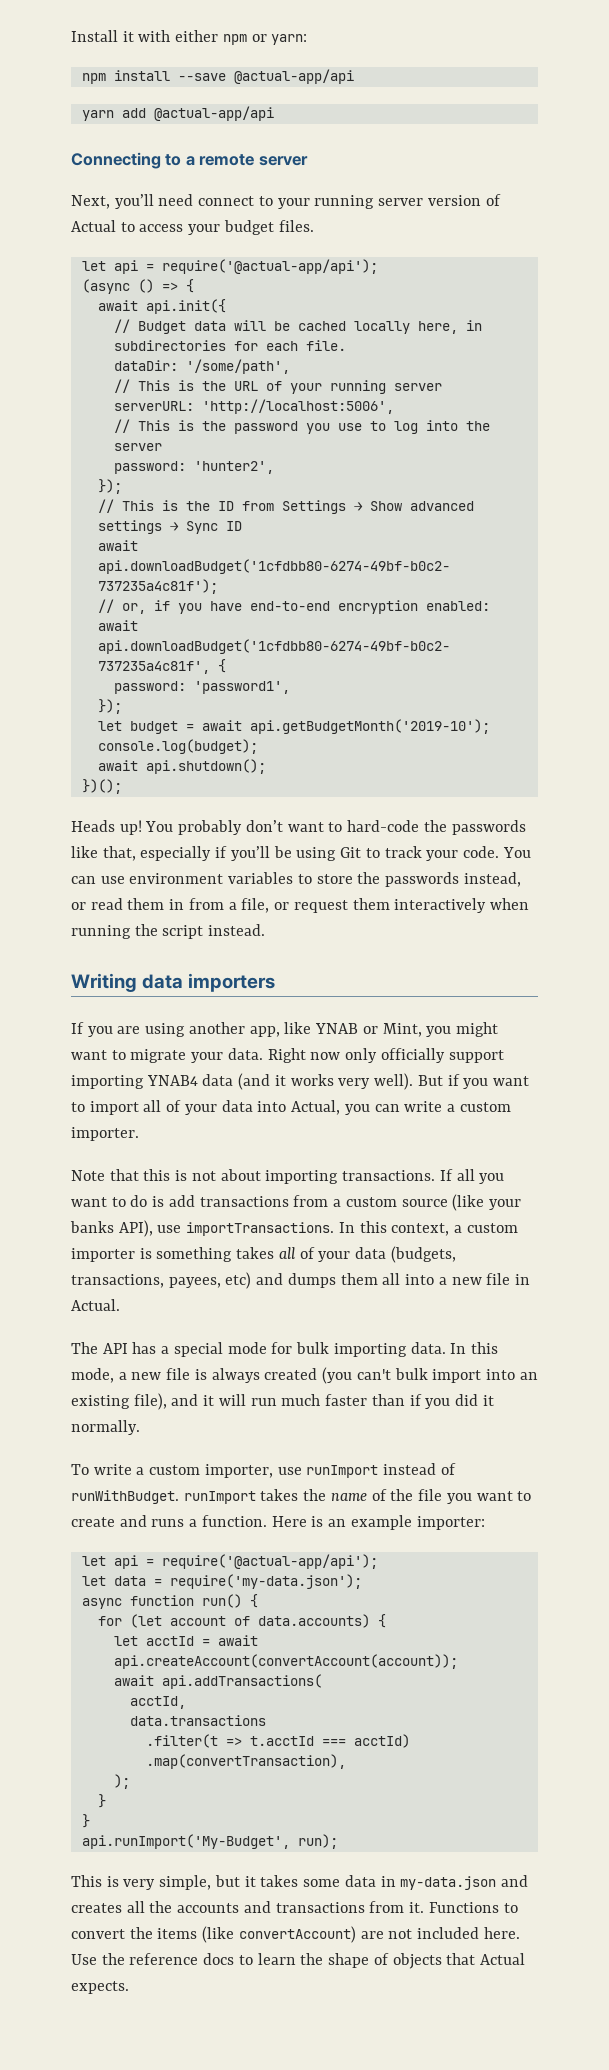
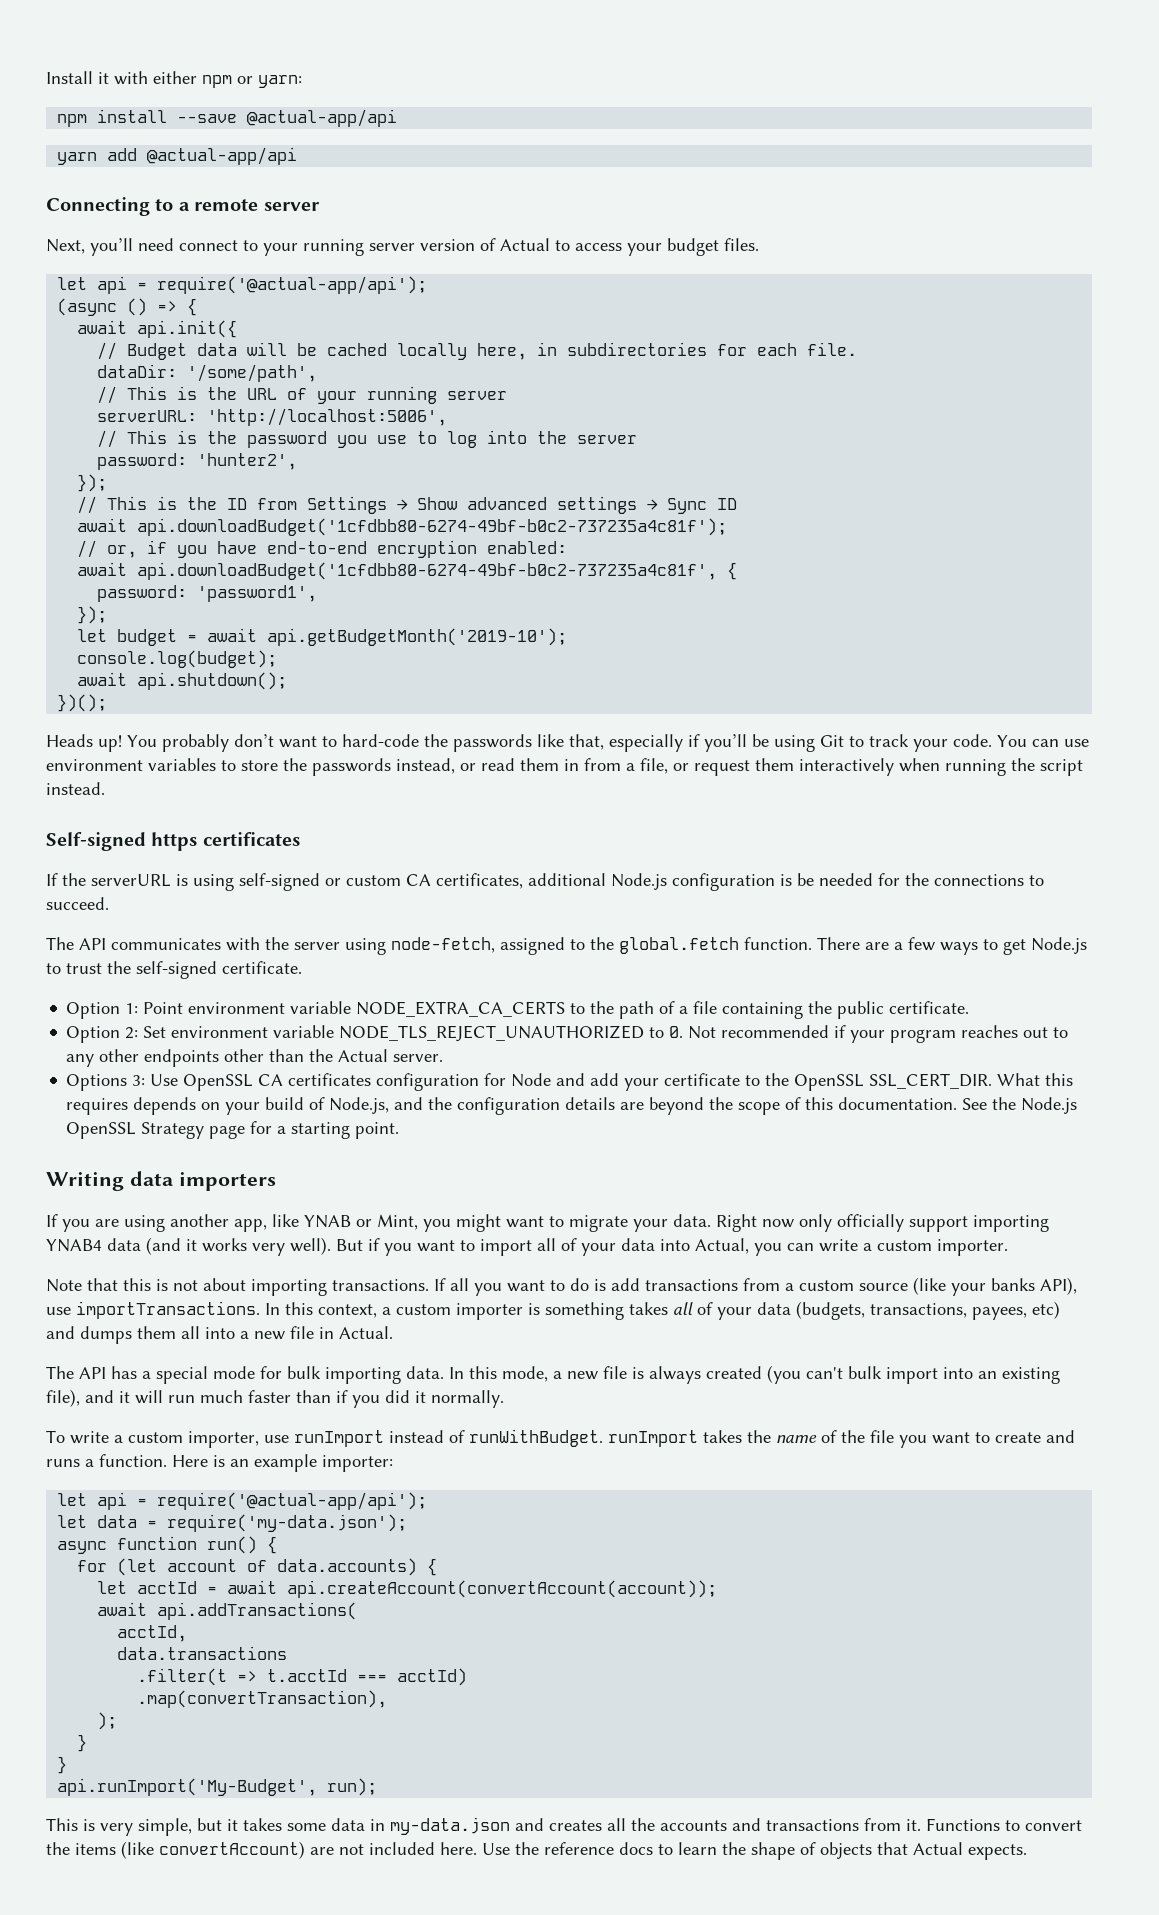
+ Self-signed https certificates
+ If the serverURL is using self-signed or custom CA certificates, additional Node.js configuration is be needed for the connections to succeed.
+ The API communicates with the server using node-fetch, assigned to the global.fetch function. There are a few ways to get Node.js to trust the self-signed certificate.
+ Option 1: Point environment variable NODE_EXTRA_CA_CERTS to the path of a file containing the public certificate.
+ Option 2: Set environment variable NODE_TLS_REJECT_UNAUTHORIZED to 0. Not recommended if your program reaches out to any other endpoints other than the Actual server.
+ Options 3: Use OpenSSL CA certificates configuration for Node and add your certificate to the OpenSSL SSL_CERT_DIR. What this requires depends on your build of Node.js, and the configuration details are beyond the scope of this documentation. See the Node.js OpenSSL Strategy page for a starting point.

